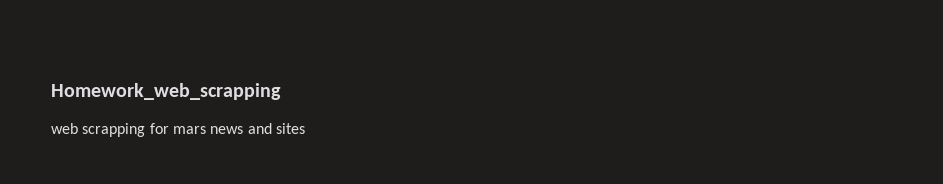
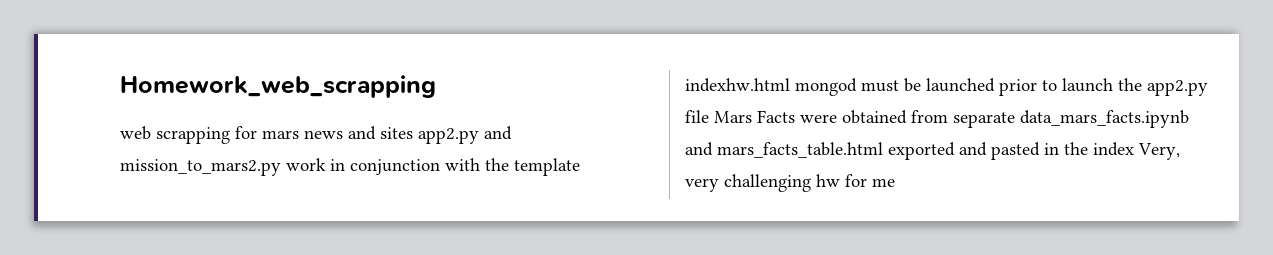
- web scrapping for mars news and sites
+ web scrapping for mars news and sites app2.py and mission_to_mars2.py work in conjunction with the template indexhw.html mongod must be launched prior to launch the app2.py file Mars Facts were obtained from separate data_mars_facts.ipynb and mars_facts_table.html exported and pasted in the index Very, very challenging hw for me

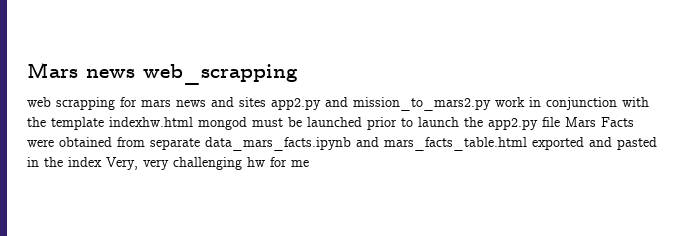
- Homework_web_scrapping
+ Mars news web_scrapping

